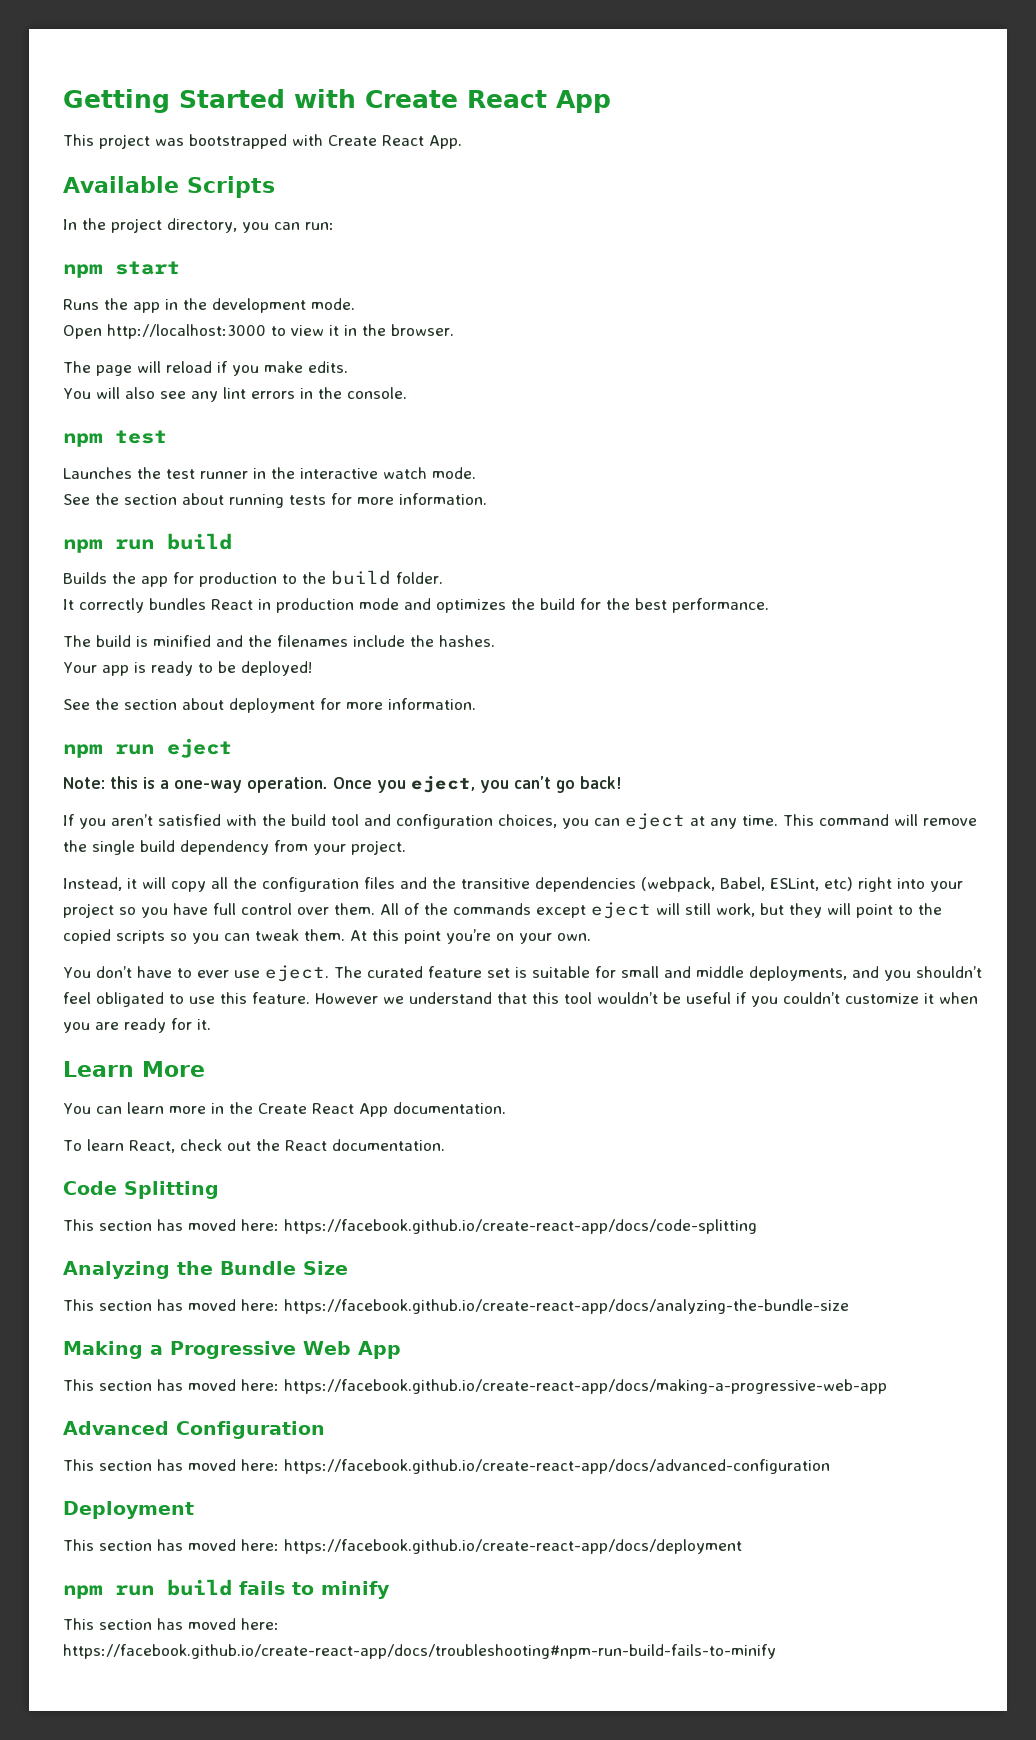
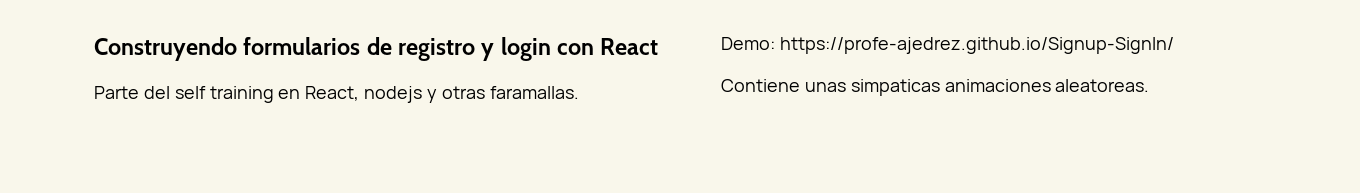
- Getting Started with Create React App
- This project was bootstrapped with Create React App.
- Available Scripts
- In the project directory, you can run:
- npm start
- Runs the app in the development mode.
- Open http://localhost:3000 to view it in the browser.
- The page will reload if you make edits.
- You will also see any lint errors in the console.
- npm test
- Launches the test runner in the interactive watch mode.
- See the section about running tests for more information.
- npm run build
- Builds the app for production to the build folder.
- It correctly bundles React in production mode and optimizes the build for the best performance.
- The build is minified and the filenames include the hashes.
- Your app is ready to be deployed!
- See the section about deployment for more information.
- npm run eject
- Note: this is a one-way operation. Once you eject, you can’t go back!
- If you aren’t satisfied with the build tool and configuration choices, you can eject at any time. This command will remove the single build dependency from your project.
- Instead, it will copy all the configuration files and the transitive dependencies (webpack, Babel, ESLint, etc) right into your project so you have full control over them. All of the commands except eject will still work, but they will point to the copied scripts so you can tweak them. At this point you’re on your own.
- You don’t have to ever use eject. The curated feature set is suitable for small and middle deployments, and you shouldn’t feel obligated to use this feature. However we understand that this tool wouldn’t be useful if you couldn’t customize it when you are ready for it.
- Learn More
- You can learn more in the Create React App documentation.
- To learn React, check out the React documentation.
- Code Splitting
- This section has moved here: https://facebook.github.io/create-react-app/docs/code-splitting
- Analyzing the Bundle Size
- This section has moved here: https://facebook.github.io/create-react-app/docs/analyzing-the-bundle-size
- Making a Progressive Web App
- This section has moved here: https://facebook.github.io/create-react-app/docs/making-a-progressive-web-app
- Advanced Configuration
- This section has moved here: https://facebook.github.io/create-react-app/docs/advanced-configuration
- Deployment
- This section has moved here: https://facebook.github.io/create-react-app/docs/deployment
- npm run build fails to minify
- This section has moved here: https://facebook.github.io/create-react-app/docs/troubleshooting#npm-run-build-fails-to-minify
+ Construyendo formularios de registro y login con React
+ Parte del self training en React, nodejs y otras faramallas.
+ Demo: https://profe-ajedrez.github.io/Signup-SignIn/
+ Contiene unas simpaticas animaciones aleatoreas.

